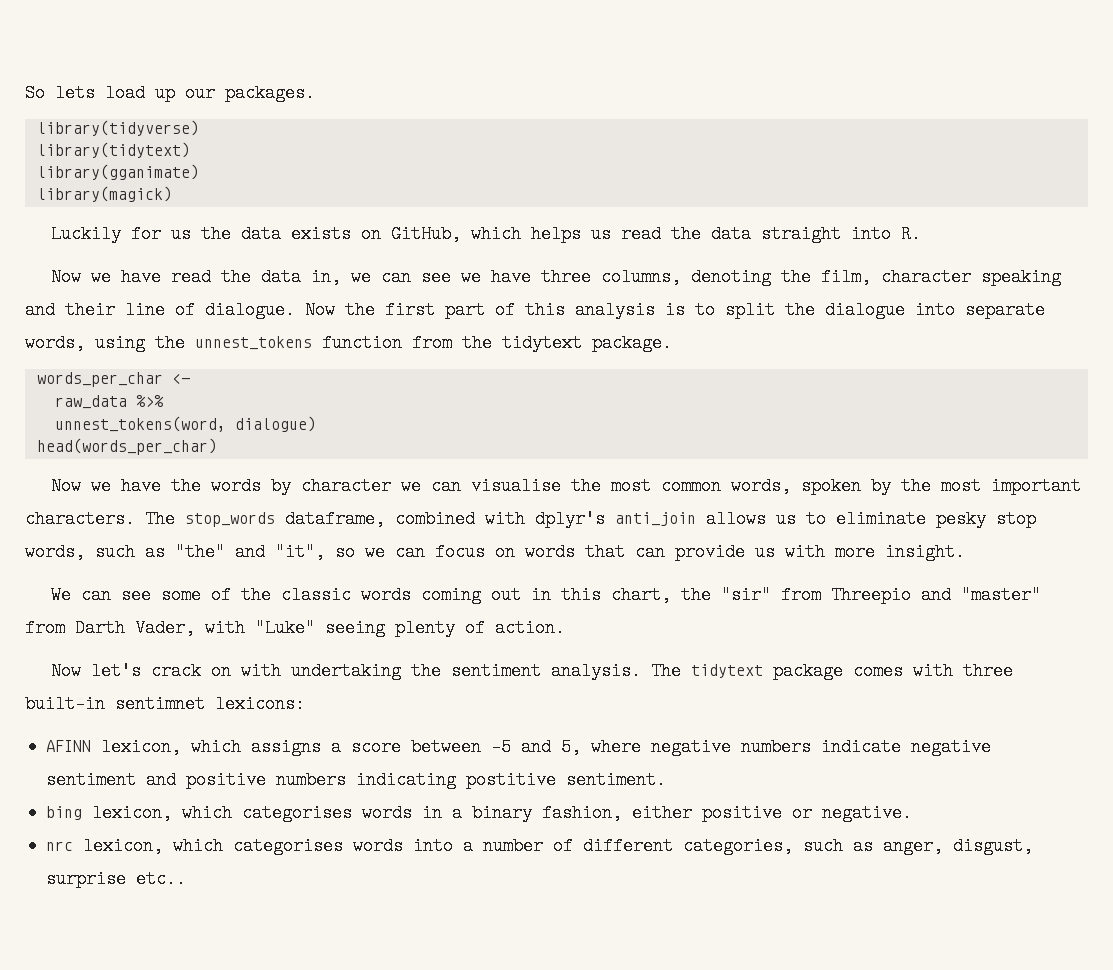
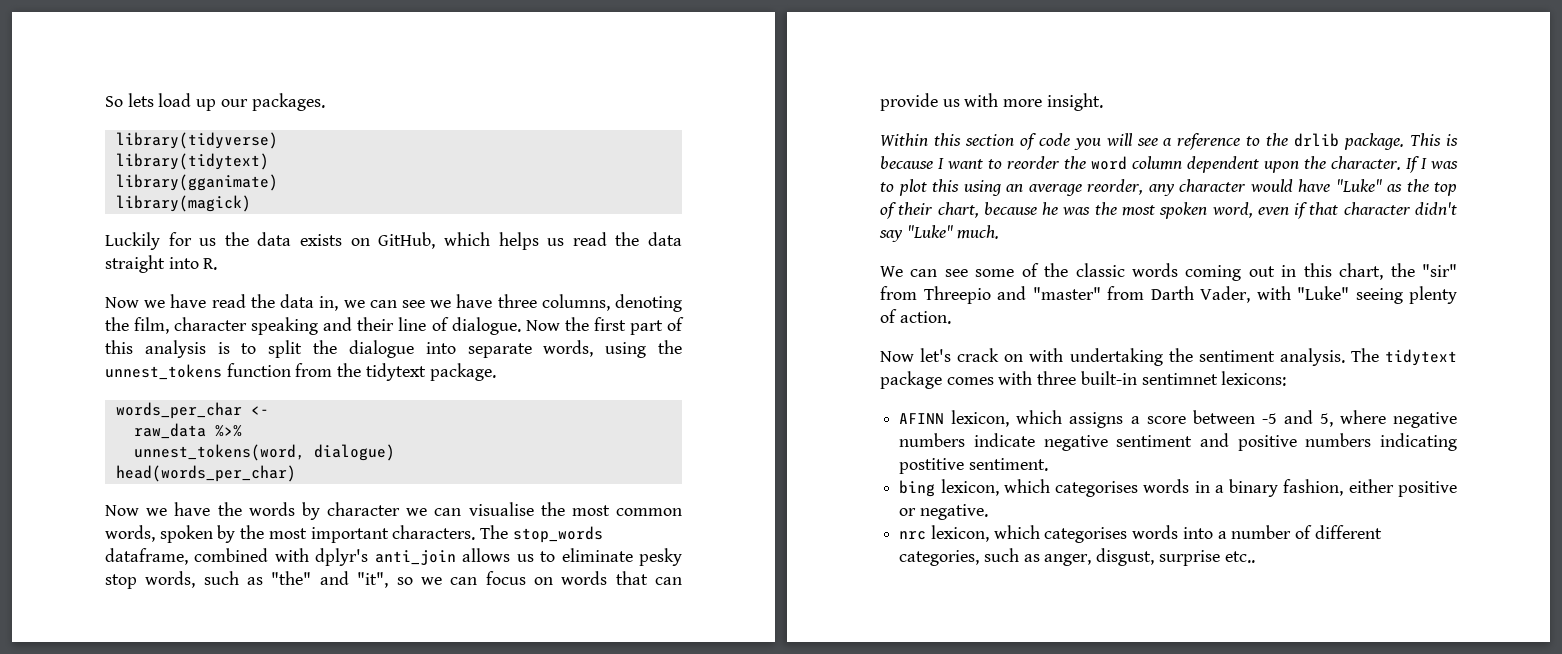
+ Within this section of code you will see a reference to the drlib package. This is because I want to reorder the word column dependent upon the character. If I was to plot this using an average reorder, any character would have "Luke" as the top of their chart, because he was the most spoken word, even if that character didn't say "Luke" much.

